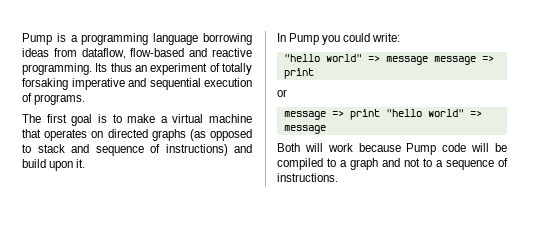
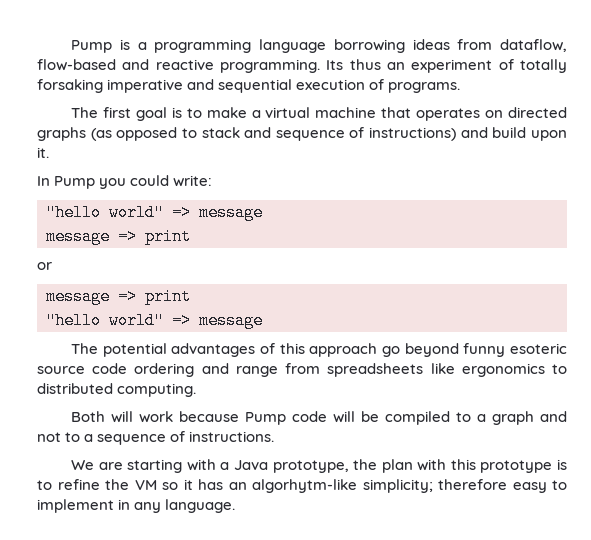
  In Pump you could write:
- "hello world" => message message => print
+ "hello world" => message
+ message => print
  or
- message => print "hello world" => message
+ message => print
+ "hello world" => message
+ The potential advantages of this approach go beyond funny esoteric source code ordering and range from spreadsheets like ergonomics to distributed computing.
+ We are starting with a Java prototype, the plan with this prototype is to refine the VM so it has an algorhytm-like simplicity; therefore easy to implement in any language.

